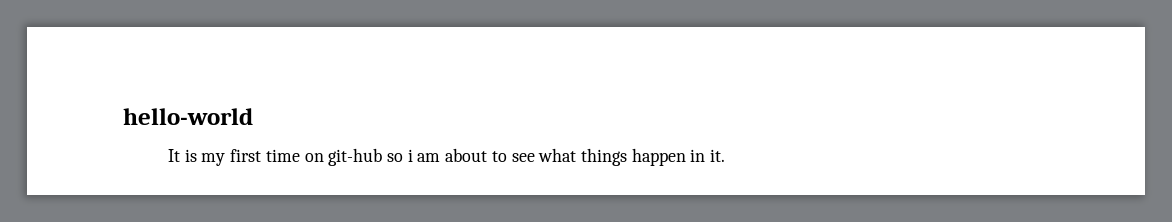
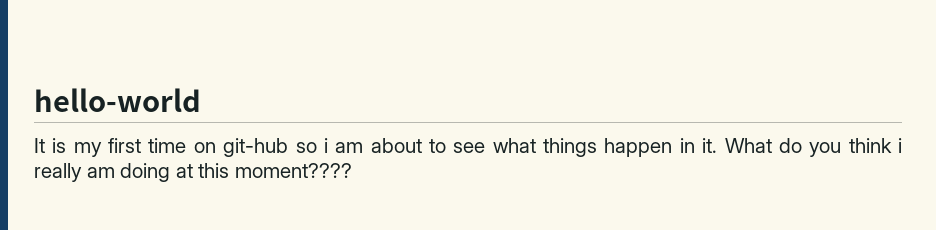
+ What do you think i really am doing at this moment????

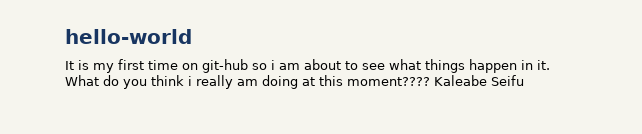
+ Kaleabe Seifu

